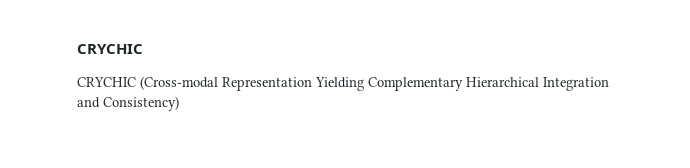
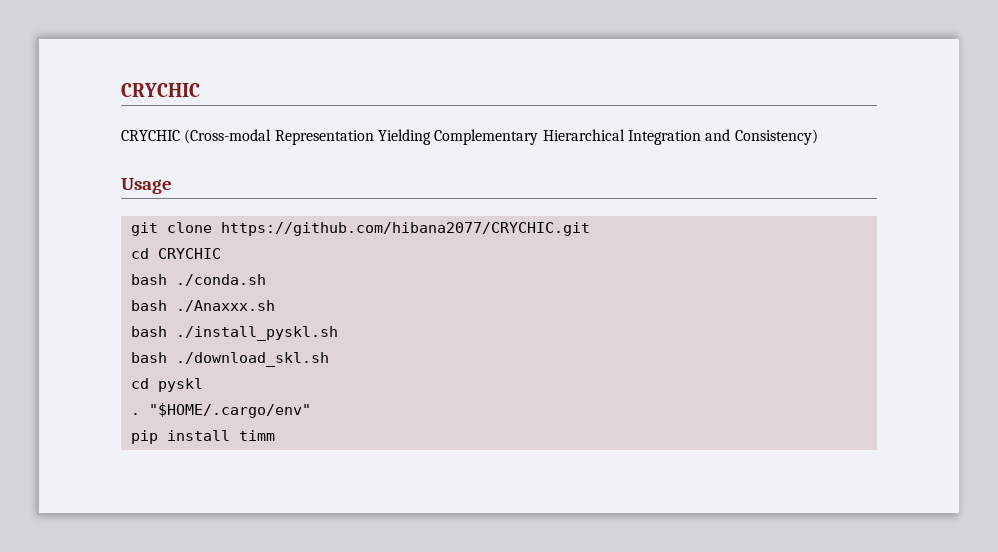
+ Usage
+ git clone https://github.com/hibana2077/CRYCHIC.git
+ cd CRYCHIC
+ bash ./conda.sh
+ bash ./Anaxxx.sh
+ bash ./install_pyskl.sh
+ bash ./download_skl.sh
+ cd pyskl
+ . "$HOME/.cargo/env"
+ pip install timm

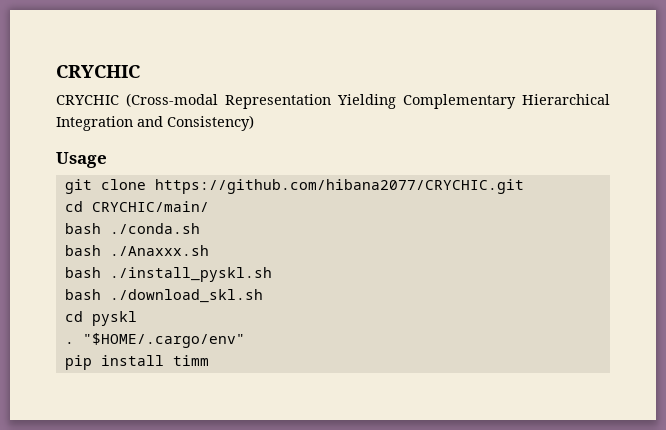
- cd CRYCHIC
+ cd CRYCHIC/main/

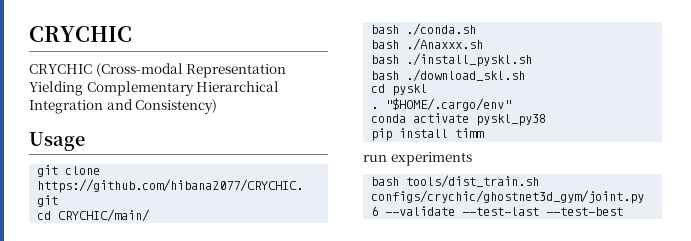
+ conda activate pyskl_py38
+ run experiments
+ bash tools/dist_train.sh configs/crychic/ghostnet3d_gym/joint.py 6 --validate --test-last --test-best

